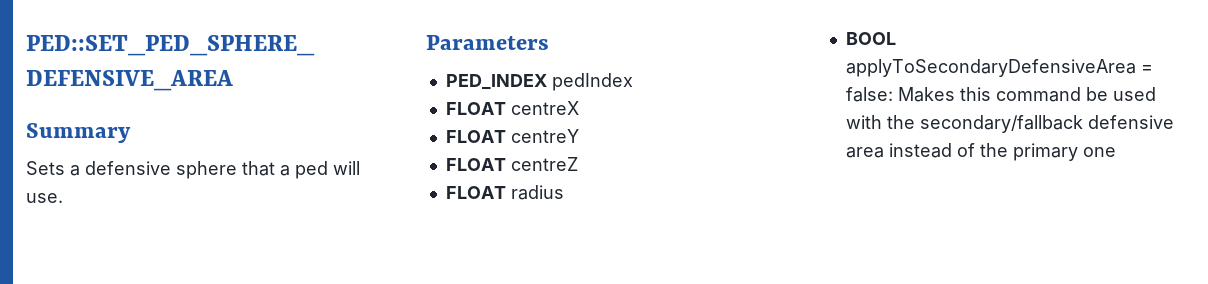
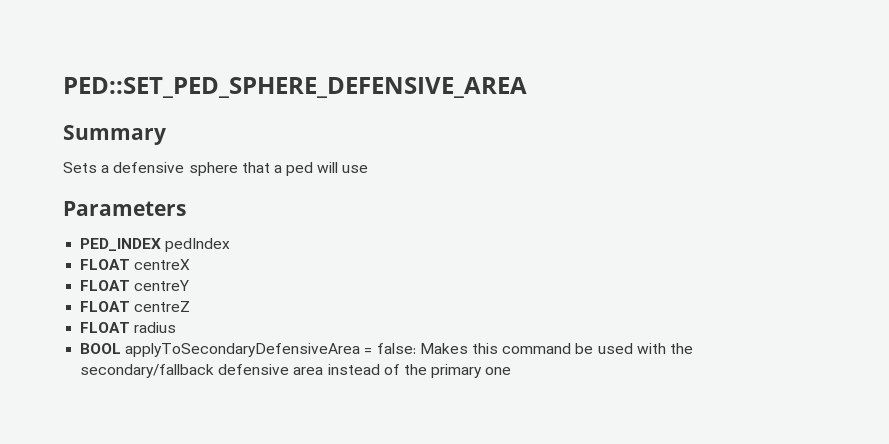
- Sets a defensive sphere that a ped will use.
+ Sets a defensive sphere that a ped will use

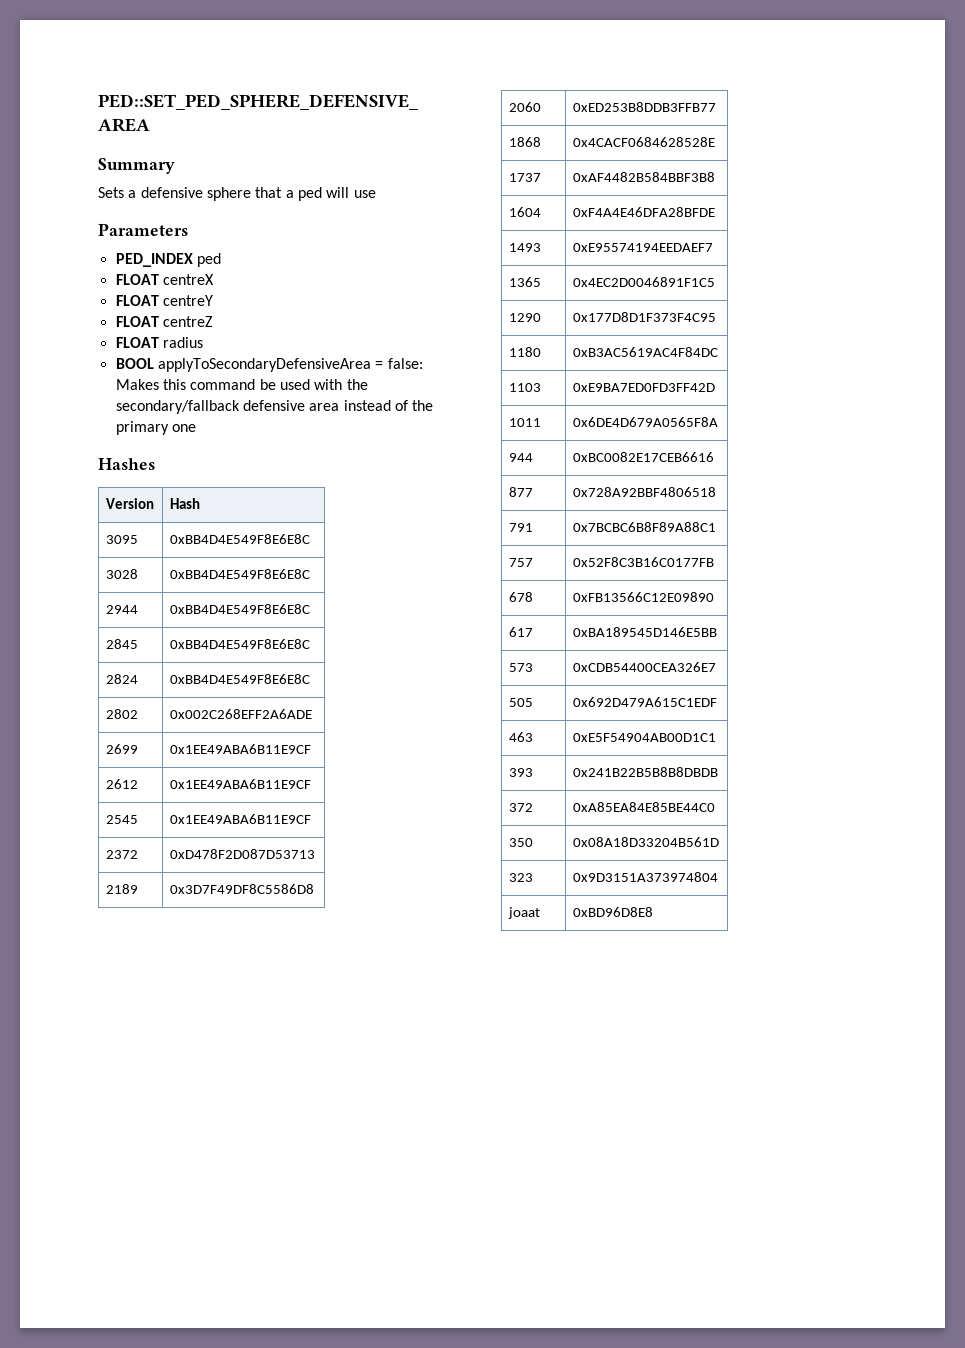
- PED_INDEX pedIndex
+ PED_INDEX ped
+ Hashes
+ Version | Hash
+ 3095 | 0xBB4D4E549F8E6E8C
+ 3028 | 0xBB4D4E549F8E6E8C
+ 2944 | 0xBB4D4E549F8E6E8C
+ 2845 | 0xBB4D4E549F8E6E8C
+ 2824 | 0xBB4D4E549F8E6E8C
+ 2802 | 0x002C268EFF2A6ADE
+ 2699 | 0x1EE49ABA6B11E9CF
+ 2612 | 0x1EE49ABA6B11E9CF
+ 2545 | 0x1EE49ABA6B11E9CF
+ 2372 | 0xD478F2D087D53713
+ 2189 | 0x3D7F49DF8C5586D8
+ 2060 | 0xED253B8DDB3FFB77
+ 1868 | 0x4CACF0684628528E
+ 1737 | 0xAF4482B584BBF3B8
+ 1604 | 0xF4A4E46DFA28BFDE
+ 1493 | 0xE95574194EEDAEF7
+ 1365 | 0x4EC2D0046891F1C5
+ 1290 | 0x177D8D1F373F4C95
+ 1180 | 0xB3AC5619AC4F84DC
+ 1103 | 0xE9BA7ED0FD3FF42D
+ 1011 | 0x6DE4D679A0565F8A
+ 944 | 0xBC0082E17CEB6616
+ 877 | 0x728A92BBF4806518
+ 791 | 0x7BCBC6B8F89A88C1
+ 757 | 0x52F8C3B16C0177FB
+ 678 | 0xFB13566C12E09890
+ 617 | 0xBA189545D146E5BB
+ 573 | 0xCDB54400CEA326E7
+ 505 | 0x692D479A615C1EDF
+ 463 | 0xE5F54904AB00D1C1
+ 393 | 0x241B22B5B8B8DBDB
+ 372 | 0xA85EA84E85BE44C0
+ 350 | 0x08A18D33204B561D
+ 323 | 0x9D3151A373974804
+ joaat | 0xBD96D8E8

